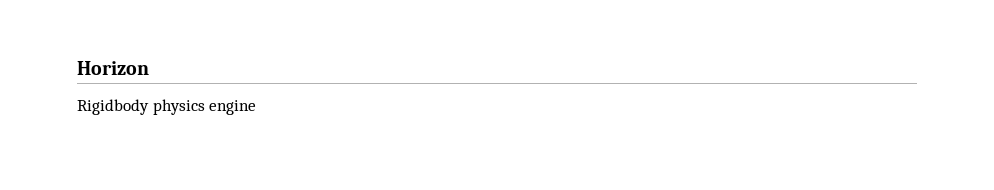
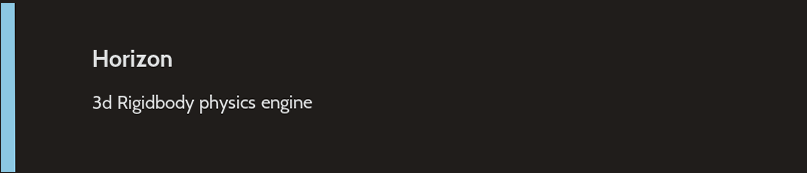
- Rigidbody physics engine
+ 3d Rigidbody physics engine

